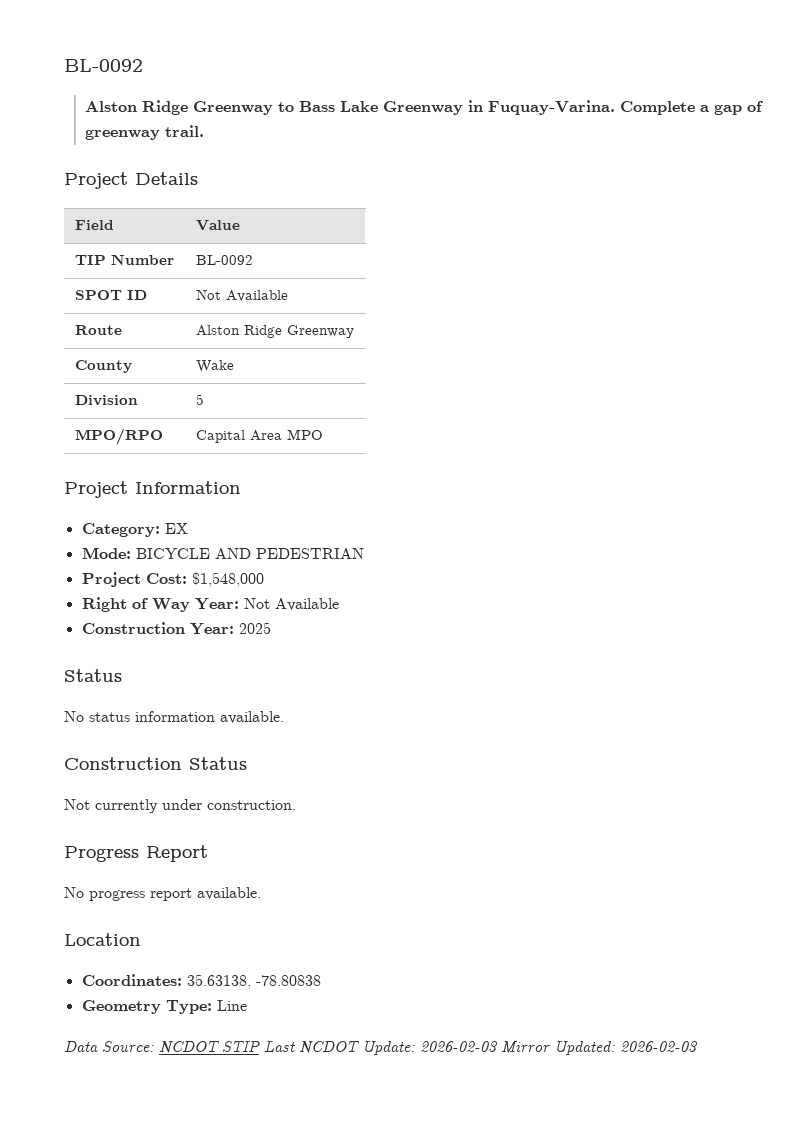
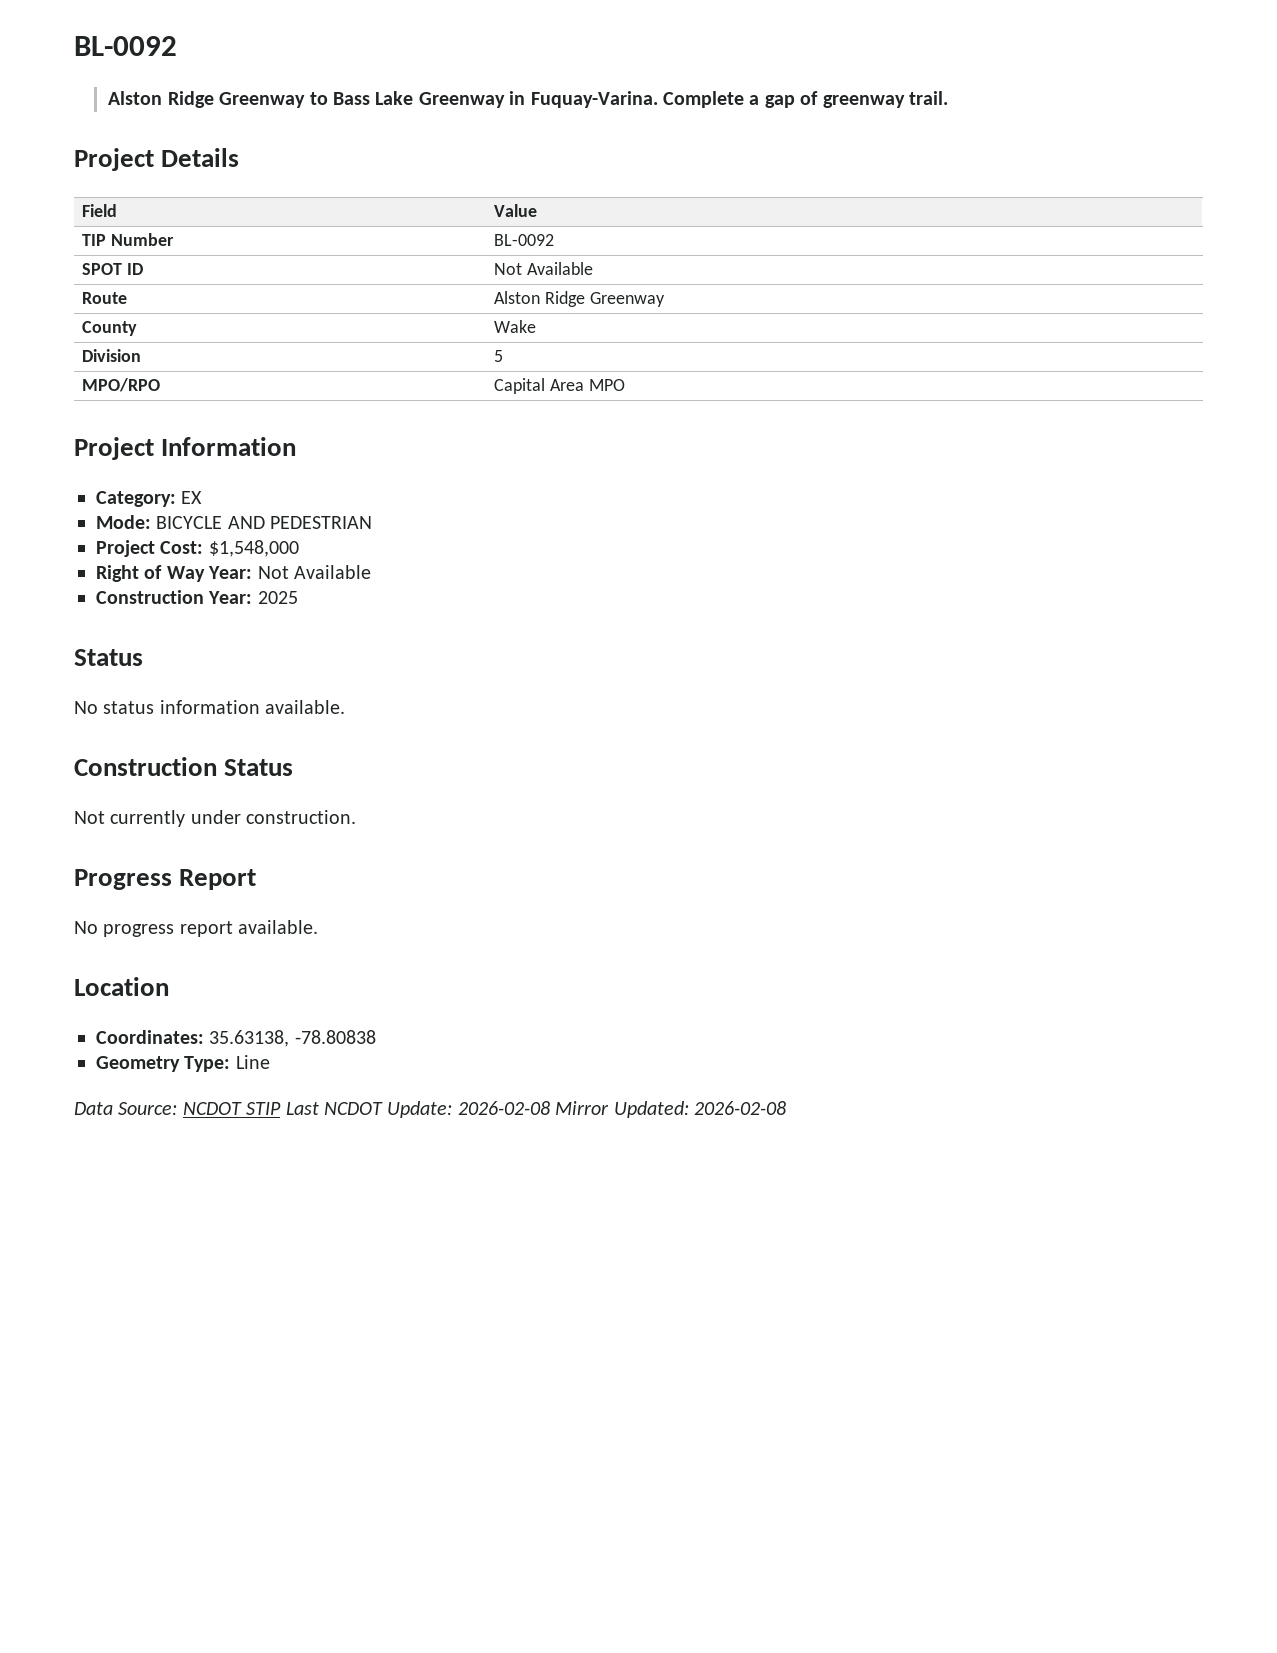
- Data Source: NCDOT STIP Last NCDOT Update: 2026-02-03 Mirror Updated: 2026-02-03
+ Data Source: NCDOT STIP Last NCDOT Update: 2026-02-08 Mirror Updated: 2026-02-08

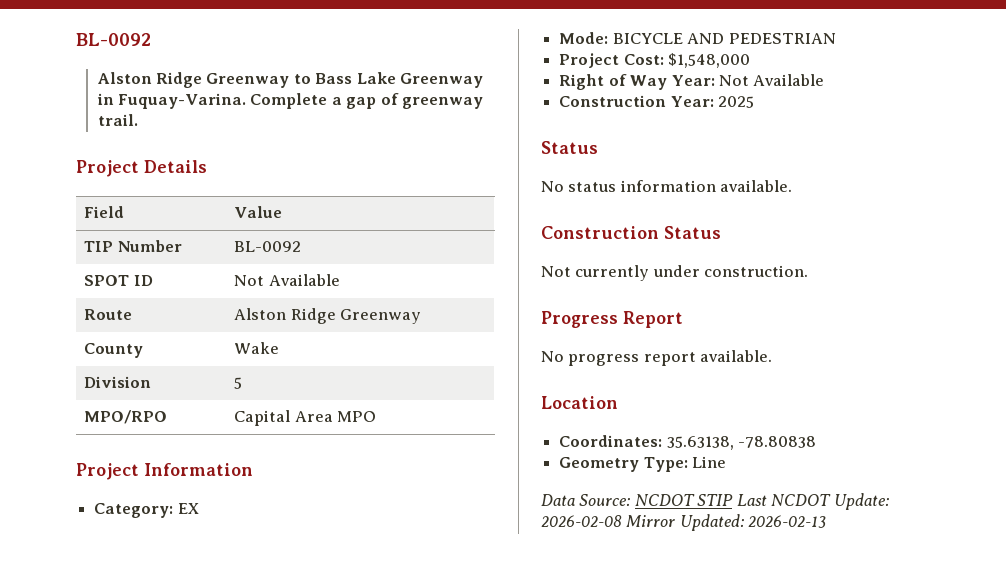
- Data Source: NCDOT STIP Last NCDOT Update: 2026-02-08 Mirror Updated: 2026-02-08
+ Data Source: NCDOT STIP Last NCDOT Update: 2026-02-08 Mirror Updated: 2026-02-13

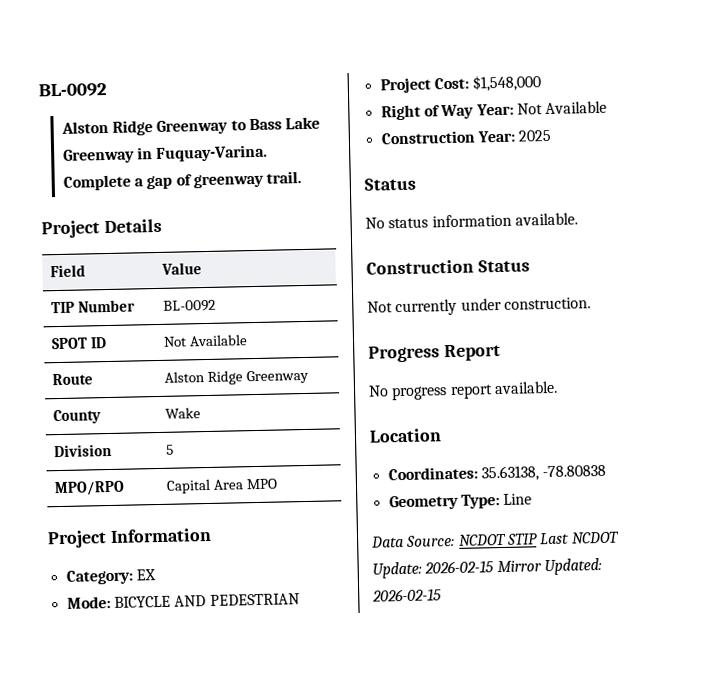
- Data Source: NCDOT STIP Last NCDOT Update: 2026-02-08 Mirror Updated: 2026-02-13
+ Data Source: NCDOT STIP Last NCDOT Update: 2026-02-15 Mirror Updated: 2026-02-15

